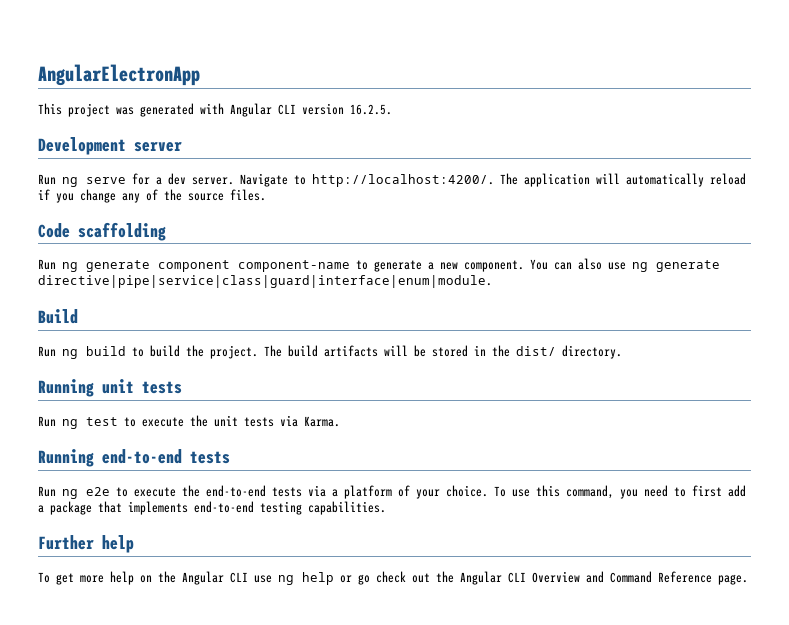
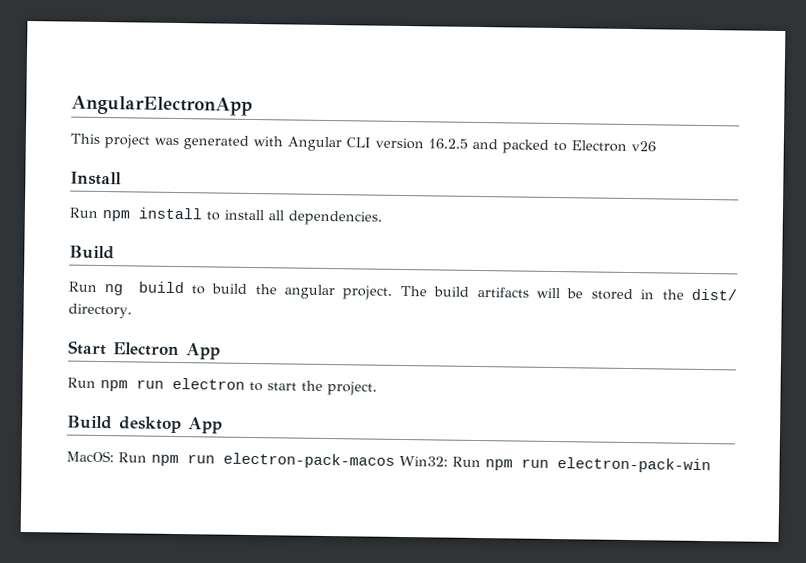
- This project was generated with Angular CLI version 16.2.5.
- Development server
- Run ng serve for a dev server. Navigate to http://localhost:4200/. The application will automatically reload if you change any of the source files.
- Code scaffolding
- Run ng generate component component-name to generate a new component. You can also use ng generate directive|pipe|service|class|guard|interface|enum|module.
+ This project was generated with Angular CLI version 16.2.5 and packed to Electron v26
+ Install
+ Run npm install to install all dependencies.
- Run ng build to build the project.
+ Run ng build to build the angular project.
- Running unit tests
- Run ng test to execute the unit tests via Karma.
- Running end-to-end tests
- Run ng e2e to execute the end-to-end tests via a platform of your choice. To use this command, you need to first add a package that implements end-to-end testing capabilities.
- Further help
- To get more help on the Angular CLI use ng help or go check out the Angular CLI Overview and Command Reference page.
+ Start Electron App
+ Run npm run electron to start the project.
+ Build desktop App
+ MacOS: Run npm run electron-pack-macos Win32: Run npm run electron-pack-win

